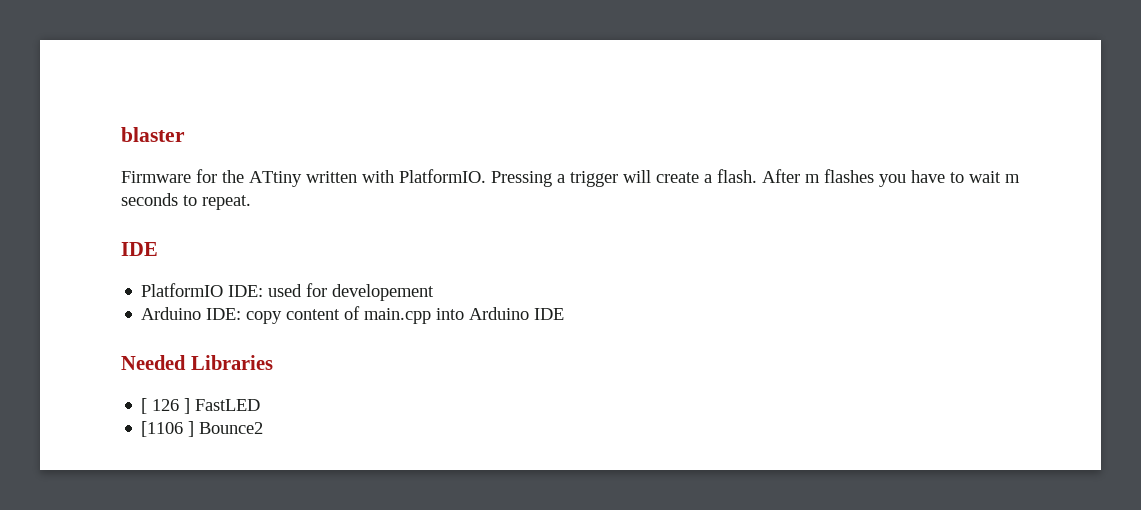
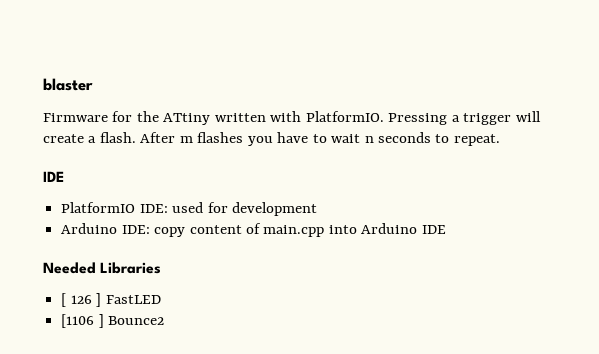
- After m flashes you have to wait m seconds to repeat.
+ After m flashes you have to wait n seconds to repeat.
- PlatformIO IDE: used for developement
+ PlatformIO IDE: used for development

